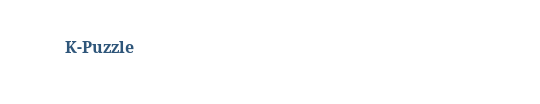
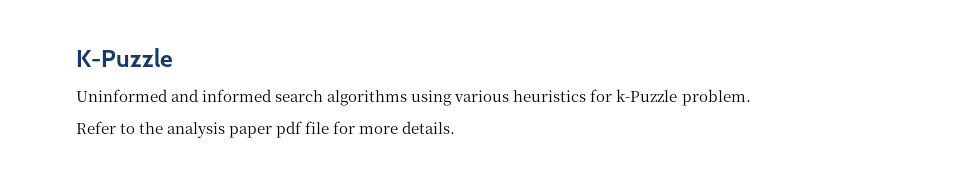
+ Uninformed and informed search algorithms using various heuristics for k-Puzzle problem.
+ Refer to the analysis paper pdf file for more details.

